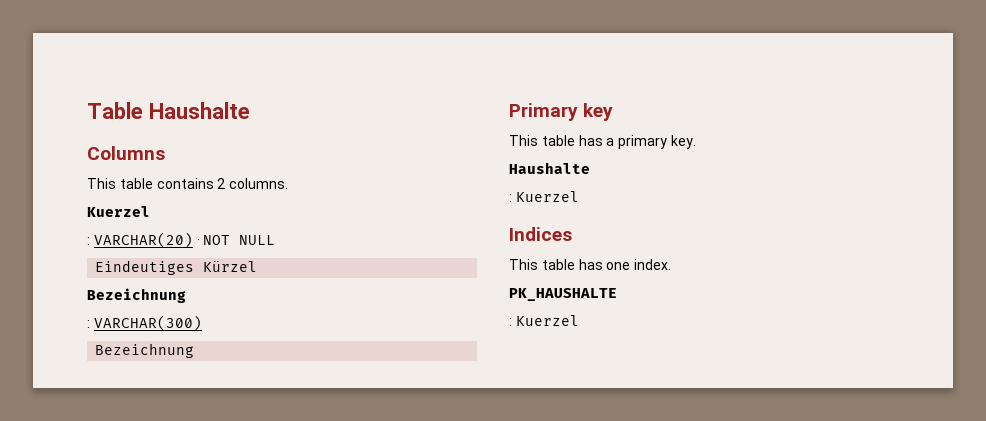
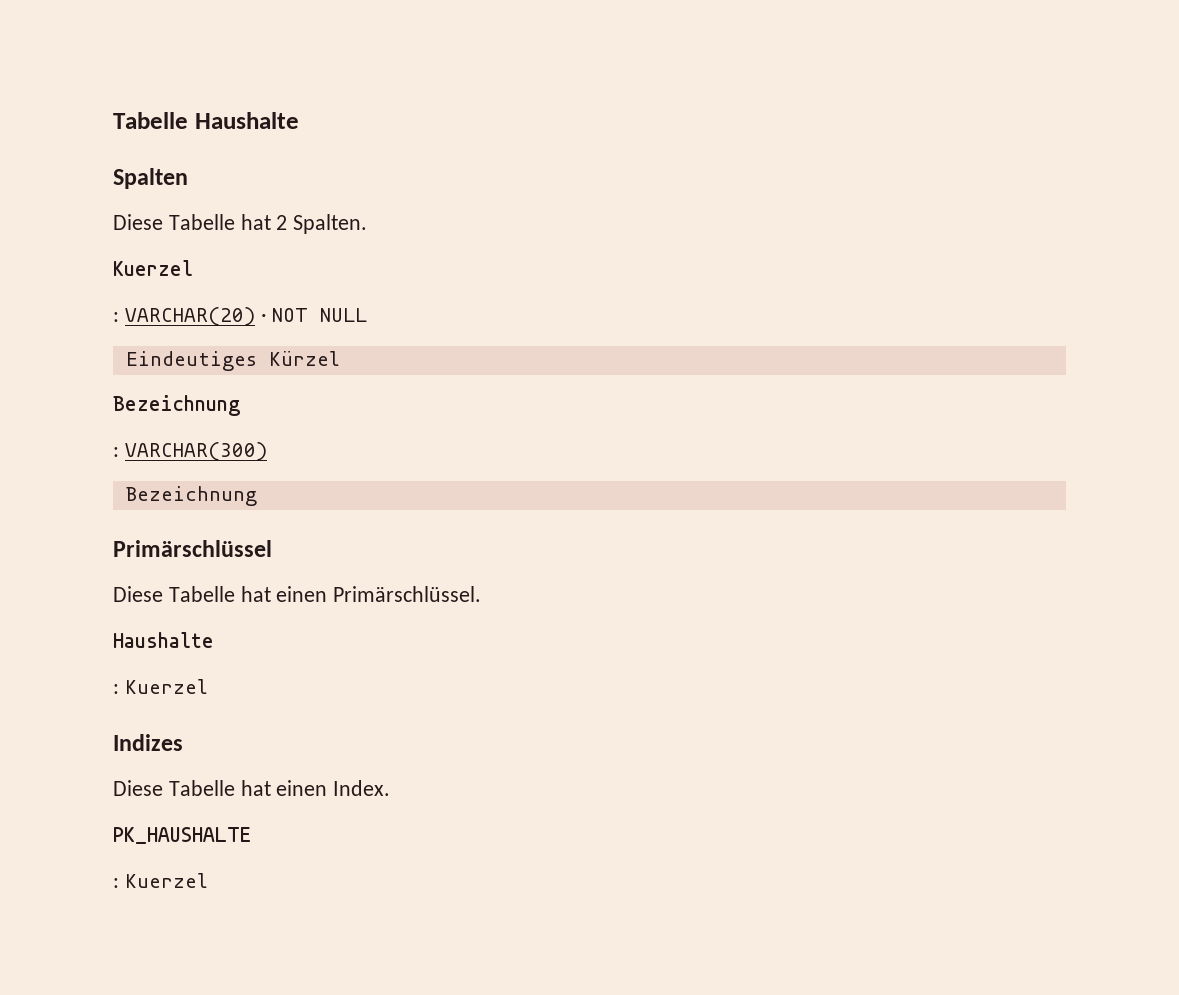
- Table Haushalte
- Columns
- This table contains 2 columns.
+ Tabelle Haushalte
+ Spalten
+ Diese Tabelle hat 2 Spalten.
- Primary key
- This table has a primary key.
+ Primärschlüssel
+ Diese Tabelle hat einen Primärschlüssel.
  Haushalte
  : Kuerzel
- Indices
- This table has one index.
+ Indizes
+ Diese Tabelle hat einen Index.

